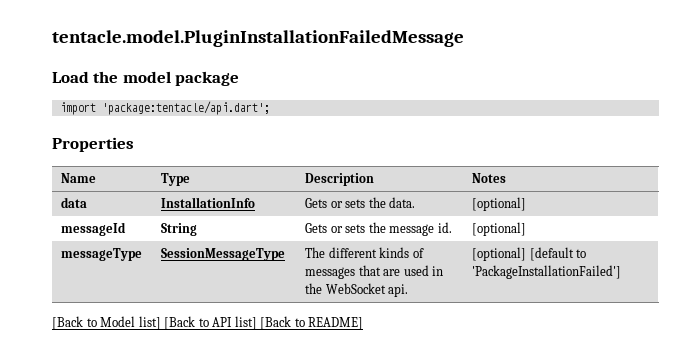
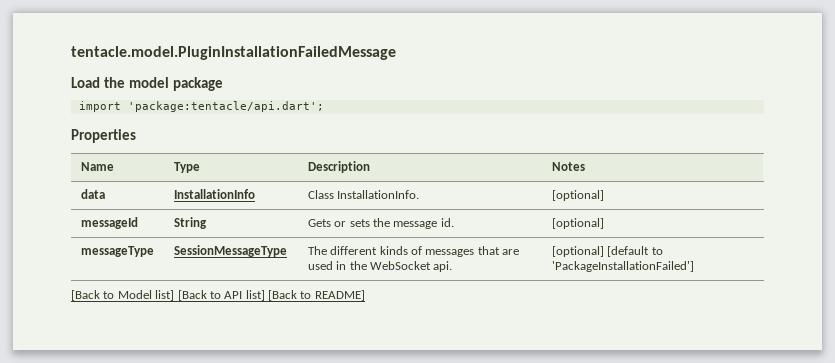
- data | InstallationInfo | Gets or sets the data. | [optional]
+ data | InstallationInfo | Class InstallationInfo. | [optional]

